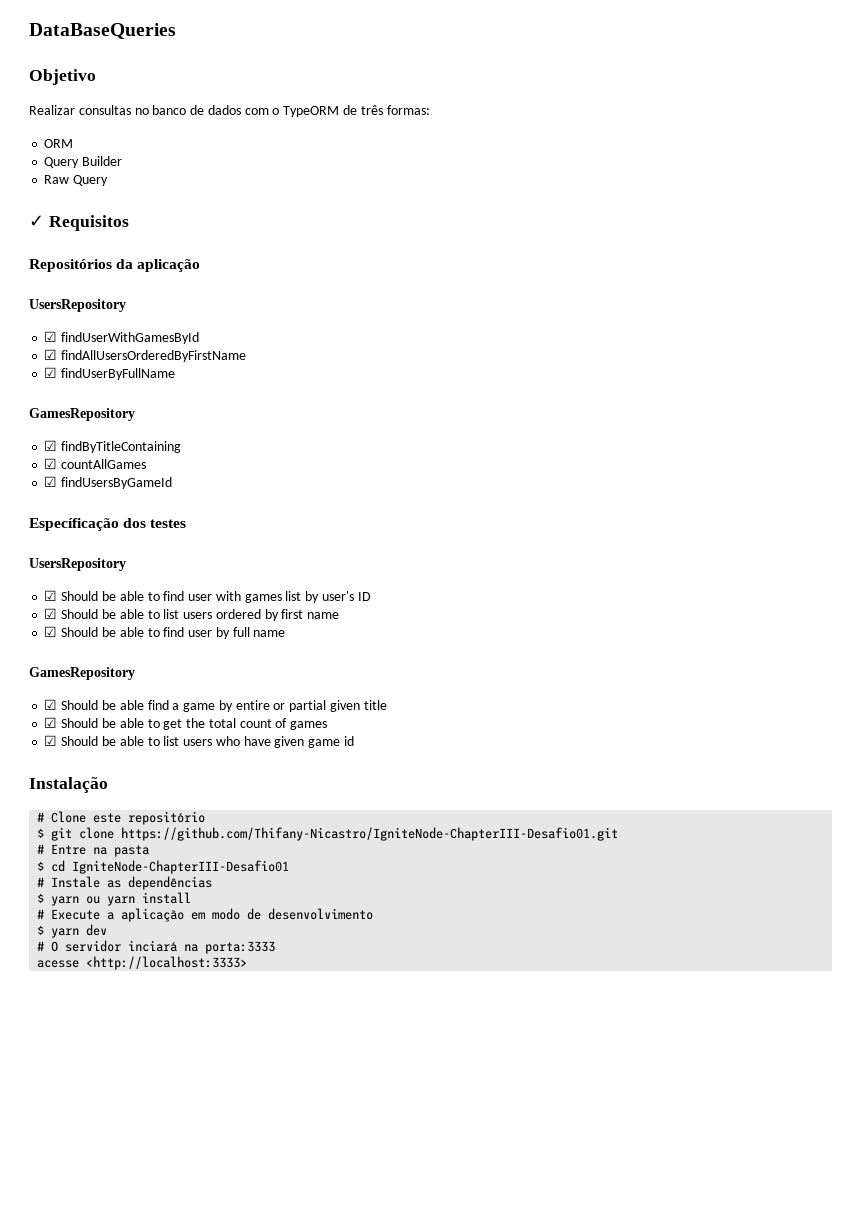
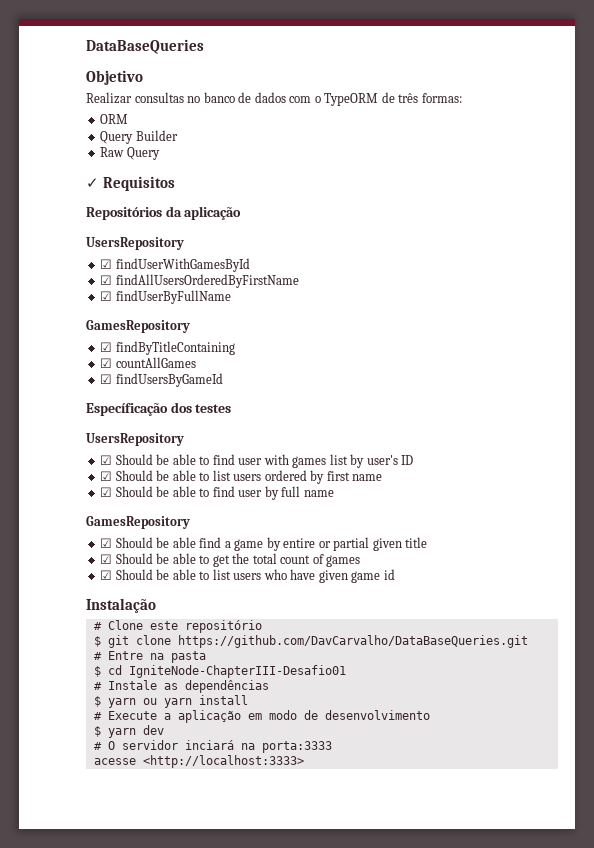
- $ git clone https://github.com/Thifany-Nicastro/IgniteNode-ChapterIII-Desafio01.git
+ $ git clone https://github.com/DavCarvalho/DataBaseQueries.git

